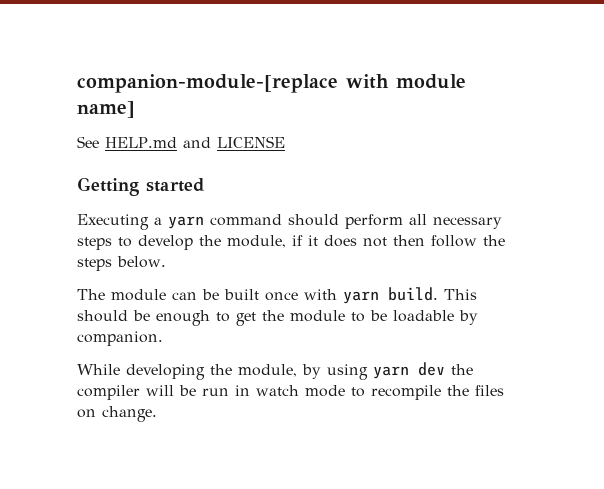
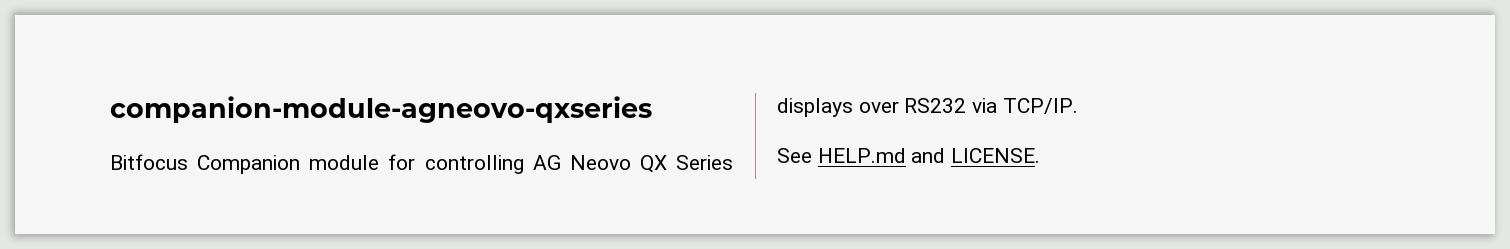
- companion-module-[replace with module name]
- See HELP.md and LICENSE
- Getting started
- Executing a yarn command should perform all necessary steps to develop the module, if it does not then follow the steps below.
- The module can be built once with yarn build. This should be enough to get the module to be loadable by companion.
- While developing the module, by using yarn dev the compiler will be run in watch mode to recompile the files on change.
+ companion-module-agneovo-qxseries
+ Bitfocus Companion module for controlling AG Neovo QX Series displays over RS232 via TCP/IP.
+ See HELP.md and LICENSE.

